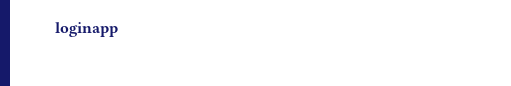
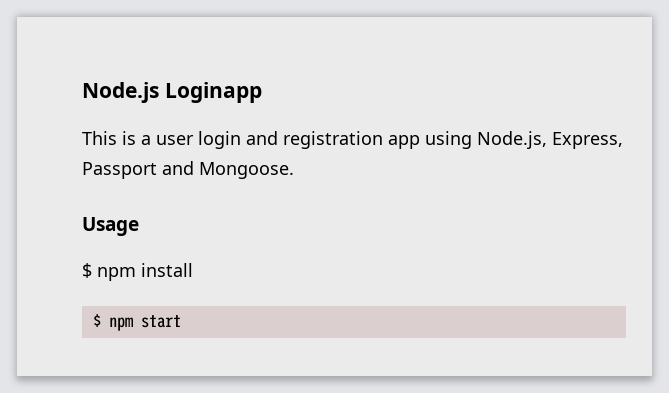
- loginapp
+ Node.js Loginapp
+ This is a user login and registration app using Node.js, Express, Passport and Mongoose.
+ Usage
+ $ npm install
+ $ npm start

